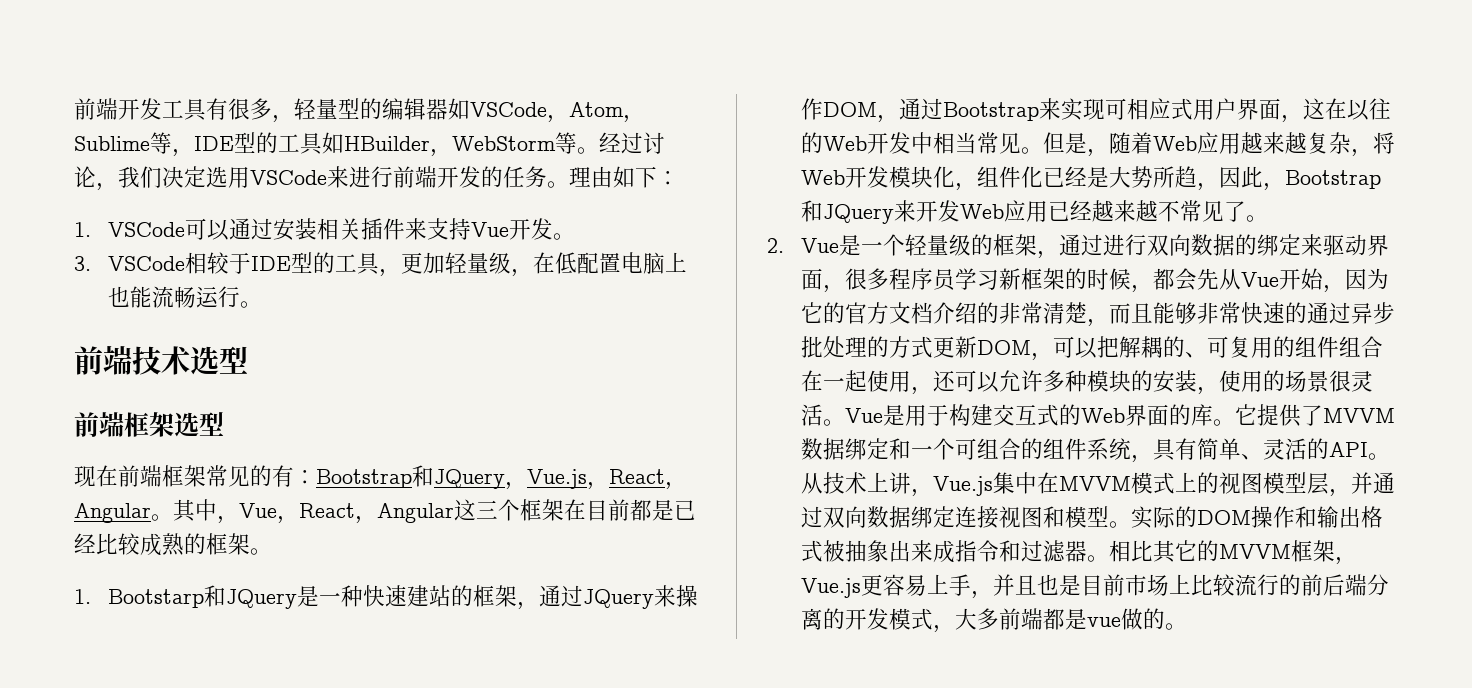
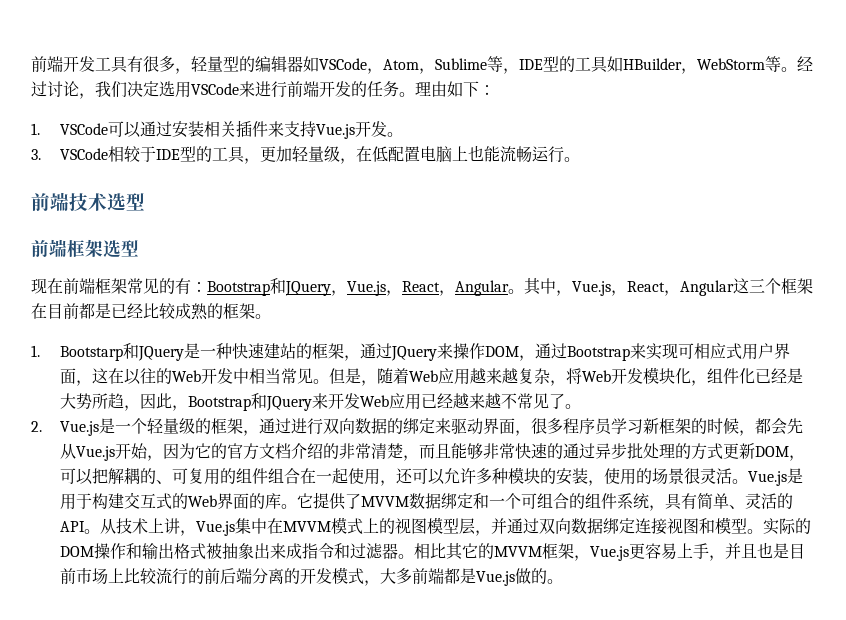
- 1. VSCode可以通过安装相关插件来支持Vue开发。
+ 1. VSCode可以通过安装相关插件来支持Vue.js开发。
- 其中，Vue，React，Angular这三个框架在目前都是已经比较成熟的框架。
+ 其中，Vue.js，React，Angular这三个框架在目前都是已经比较成熟的框架。
- 2. Vue是⼀个轻量级的框架，通过进⾏双向数据的绑定来驱动界⾯，很多程序员学习新框架的时候，都会先从Vue开始，因为它的官⽅⽂档介绍的⾮常清楚，⽽且能够⾮常快速的通过异步批处理的方式更新DOM，可以把解耦的、可复⽤的组件组合在⼀起使⽤，还可以允许多种模块的安装，使⽤的场景很灵活。
+ 2. Vue.js是⼀个轻量级的框架，通过进⾏双向数据的绑定来驱动界⾯，很多程序员学习新框架的时候，都会先从Vue.js开始，因为它的官⽅⽂档介绍的⾮常清楚，⽽且能够⾮常快速的通过异步批处理的方式更新DOM，可以把解耦的、可复⽤的组件组合在⼀起使⽤，还可以允许多种模块的安装，使⽤的场景很灵活。
- Vue是⽤于构建交互式的Web界⾯的库。
+ Vue.js是⽤于构建交互式的Web界⾯的库。
- 相⽐其它的MVVM框架，Vue.js更容易上⼿，并且也是⽬前市场上⽐较流⾏的前后端分离的开发模式，⼤多前端都是vue做的。
+ 相⽐其它的MVVM框架，Vue.js更容易上⼿，并且也是⽬前市场上⽐较流⾏的前后端分离的开发模式，⼤多前端都是Vue.js做的。

